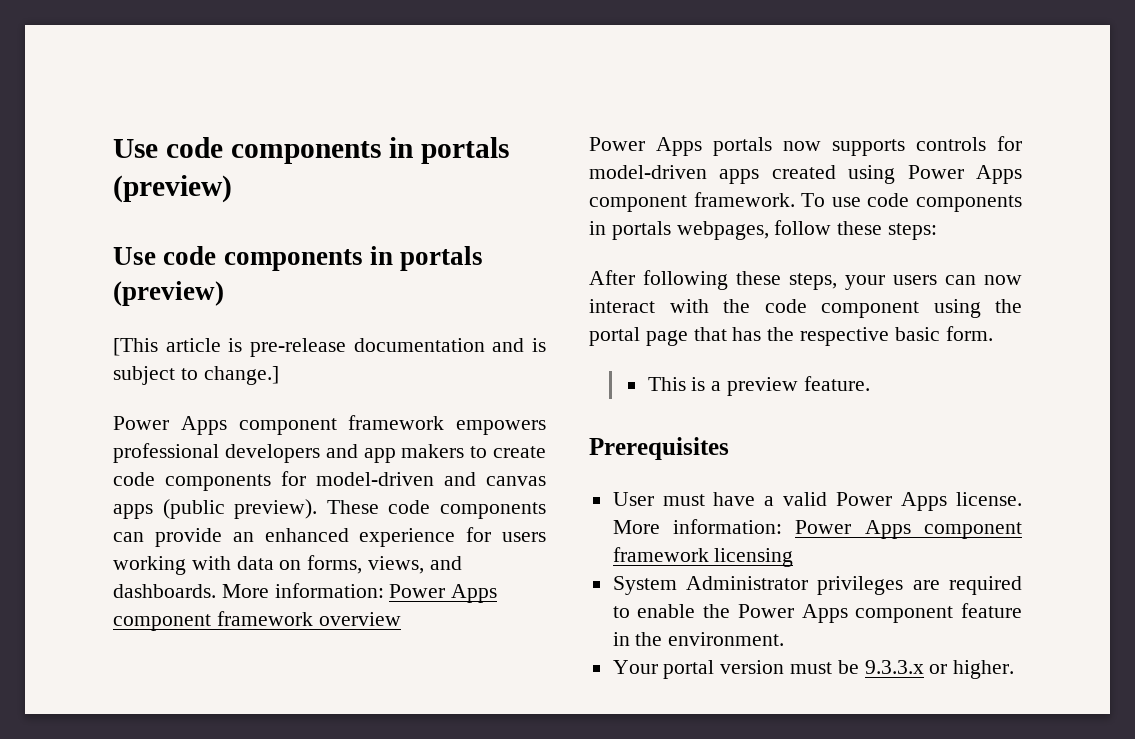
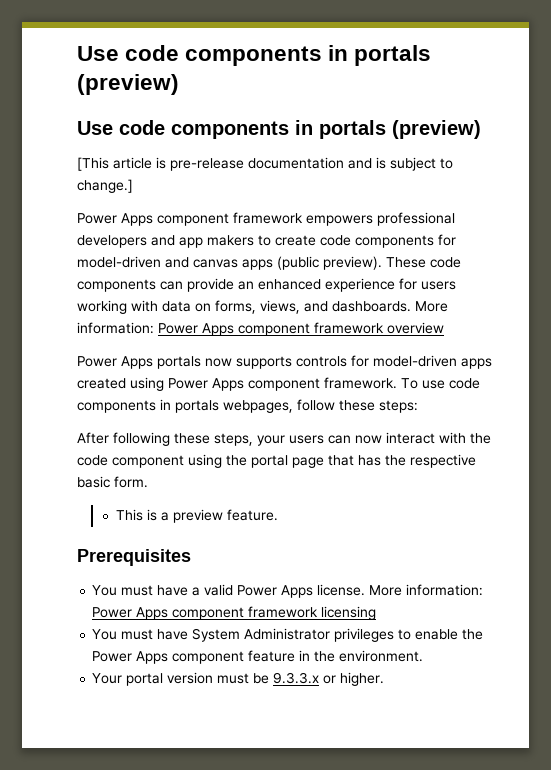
- User must have a valid Power Apps license.
+ You must have a valid Power Apps license.
- System Administrator privileges are required to enable the Power Apps component feature in the environment.
+ You must have System Administrator privileges to enable the Power Apps component feature in the environment.

